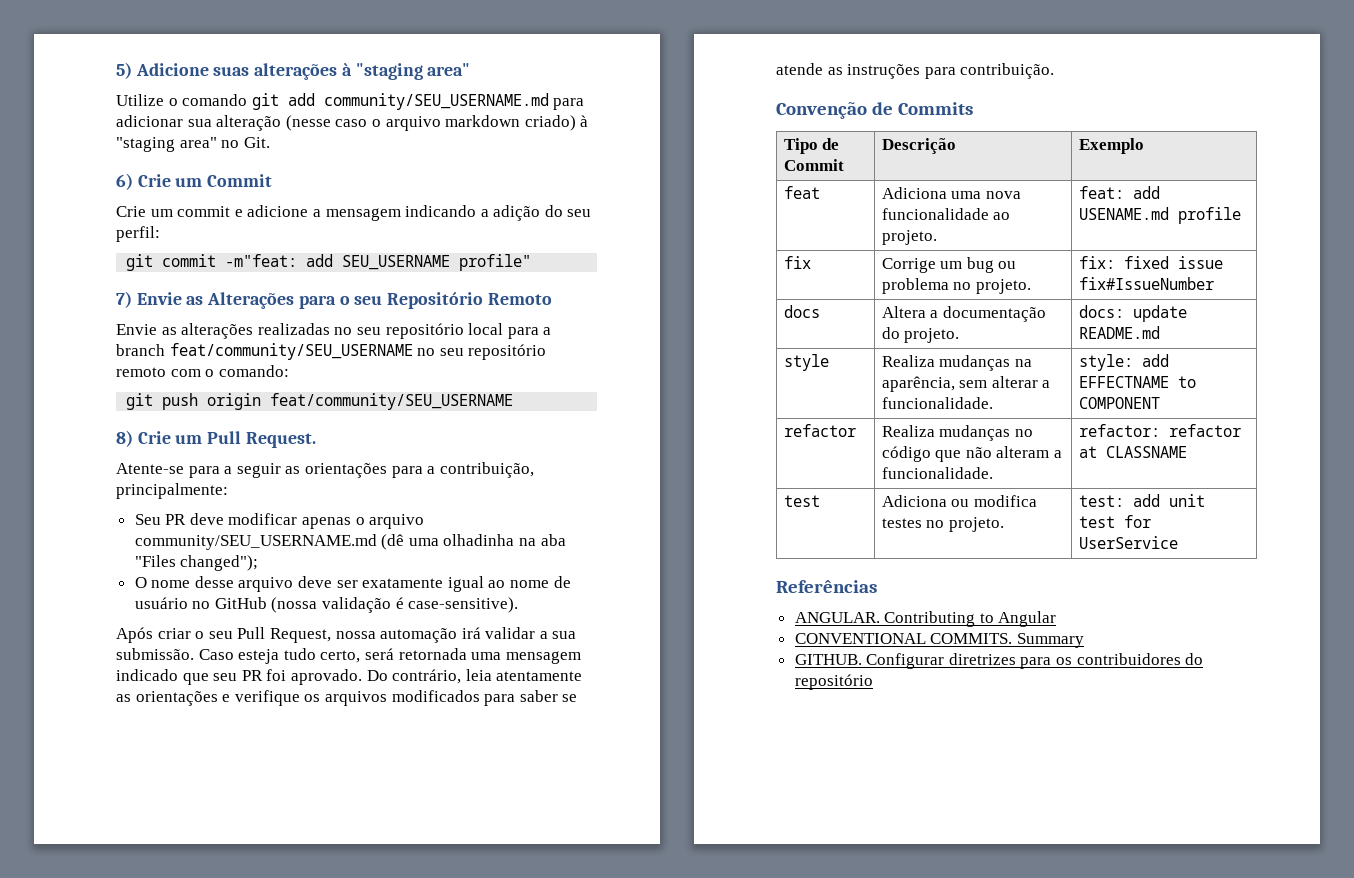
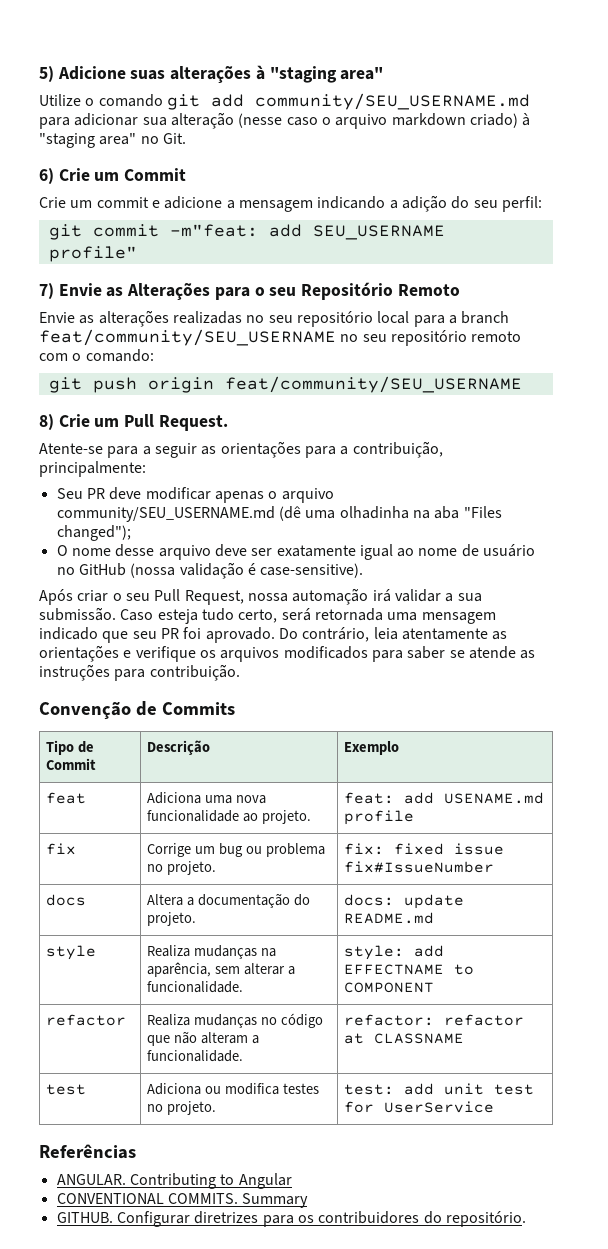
- Configurar diretrizes para os contribuidores do repositório
+ Configurar diretrizes para os contribuidores do repositório.

